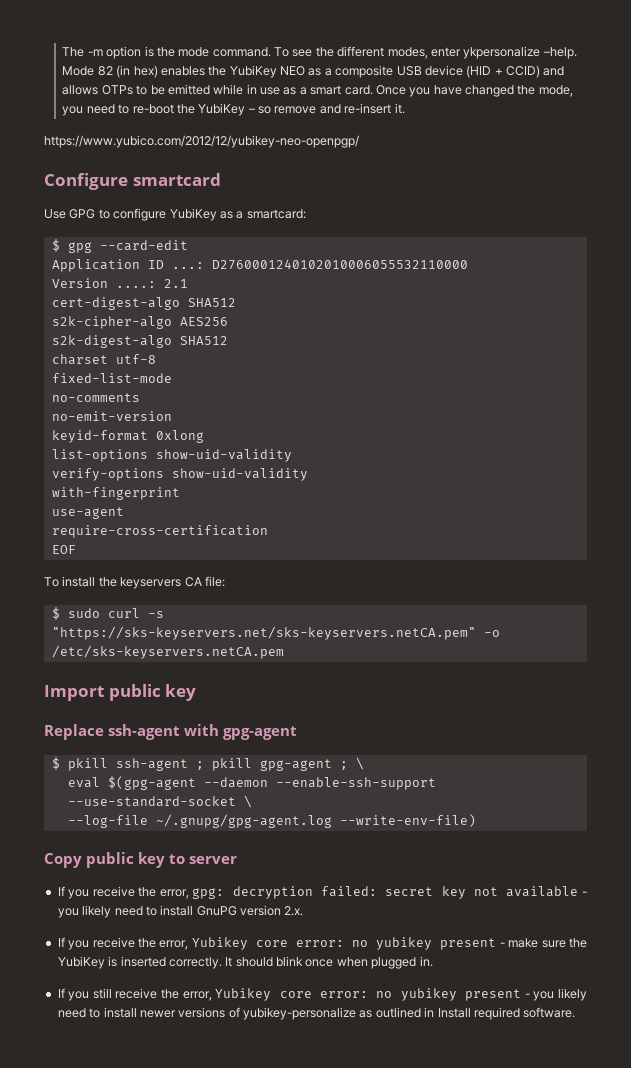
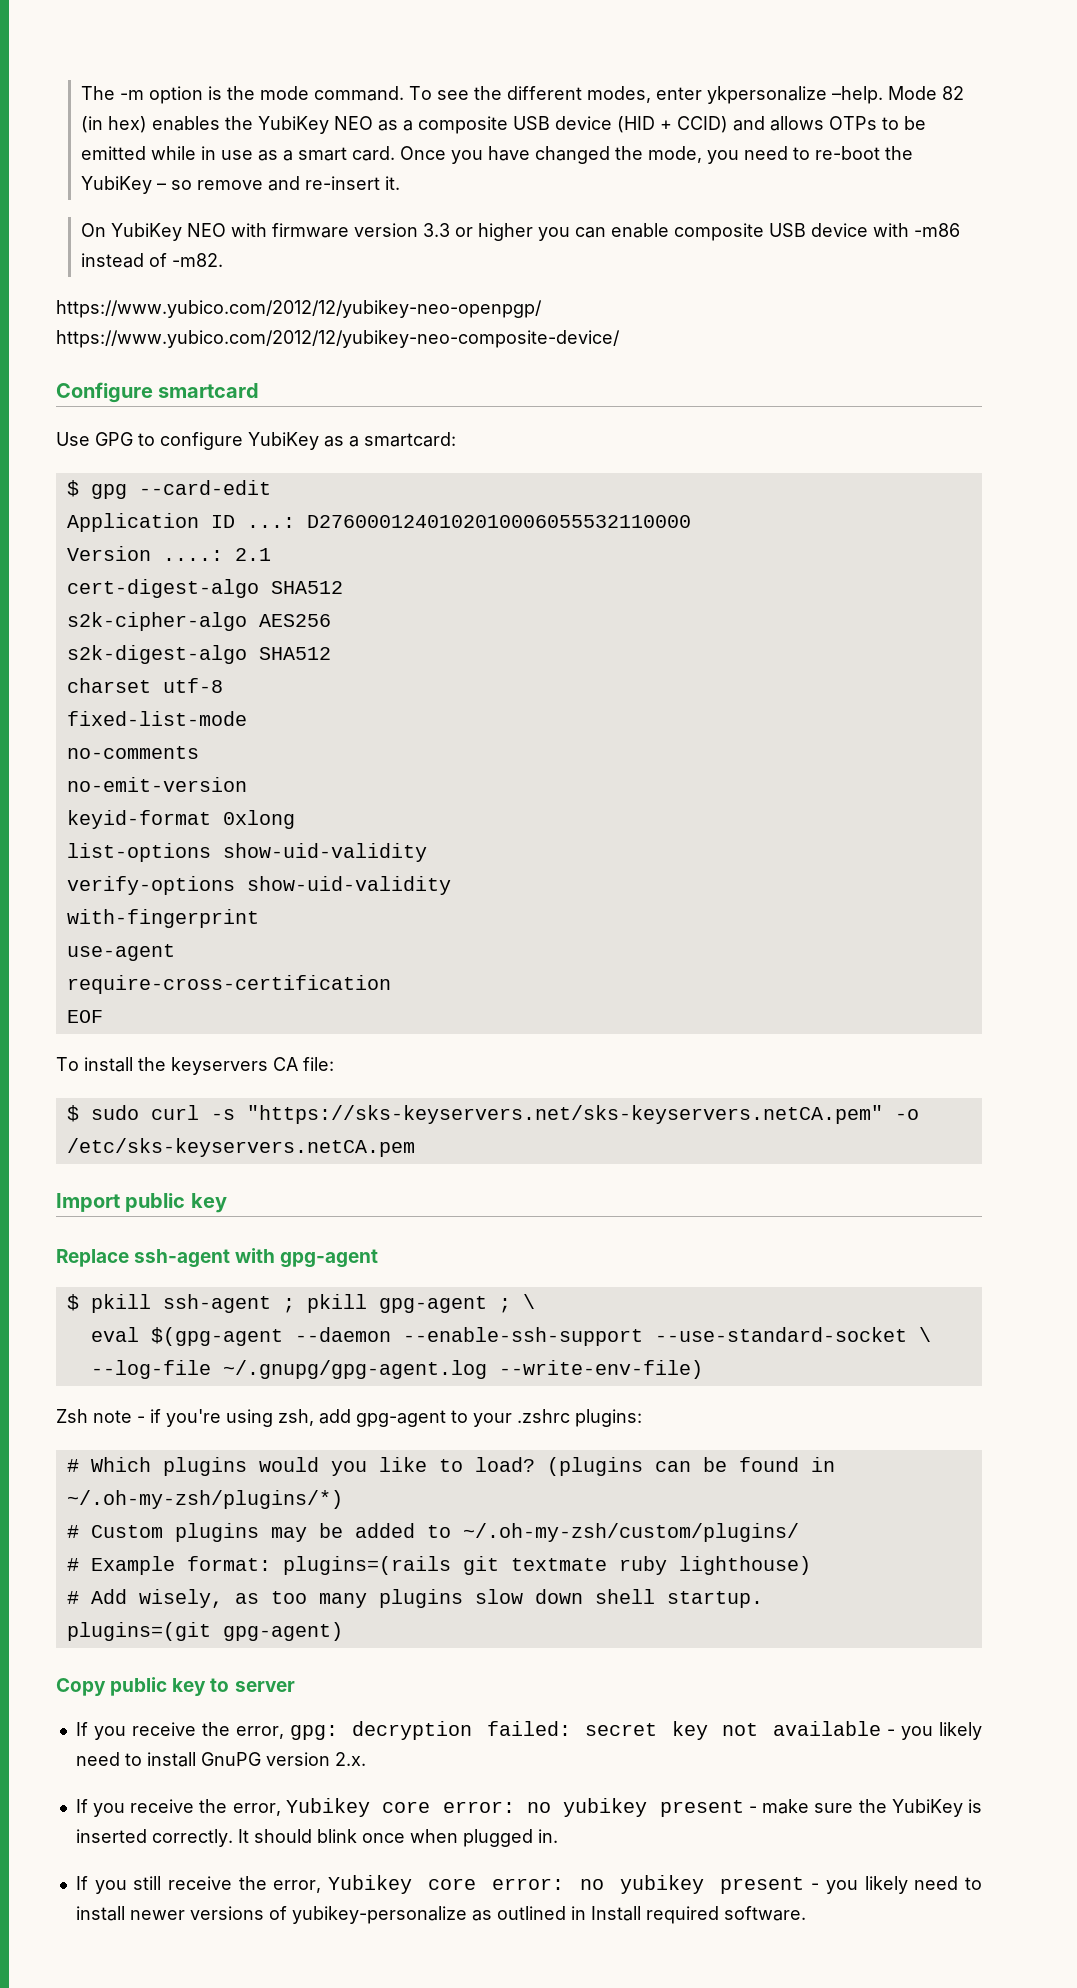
+ On YubiKey NEO with firmware version 3.3 or higher you can enable composite USB device with -m86 instead of -m82.
- https://www.yubico.com/2012/12/yubikey-neo-openpgp/
+ https://www.yubico.com/2012/12/yubikey-neo-openpgp/ https://www.yubico.com/2012/12/yubikey-neo-composite-device/
+ Zsh note - if you're using zsh, add gpg-agent to your .zshrc plugins:
+ # Which plugins would you like to load? (plugins can be found in ~/.oh-my-zsh/plugins/*)
+ # Custom plugins may be added to ~/.oh-my-zsh/custom/plugins/
+ # Example format: plugins=(rails git textmate ruby lighthouse)
+ # Add wisely, as too many plugins slow down shell startup.
+ plugins=(git gpg-agent)

